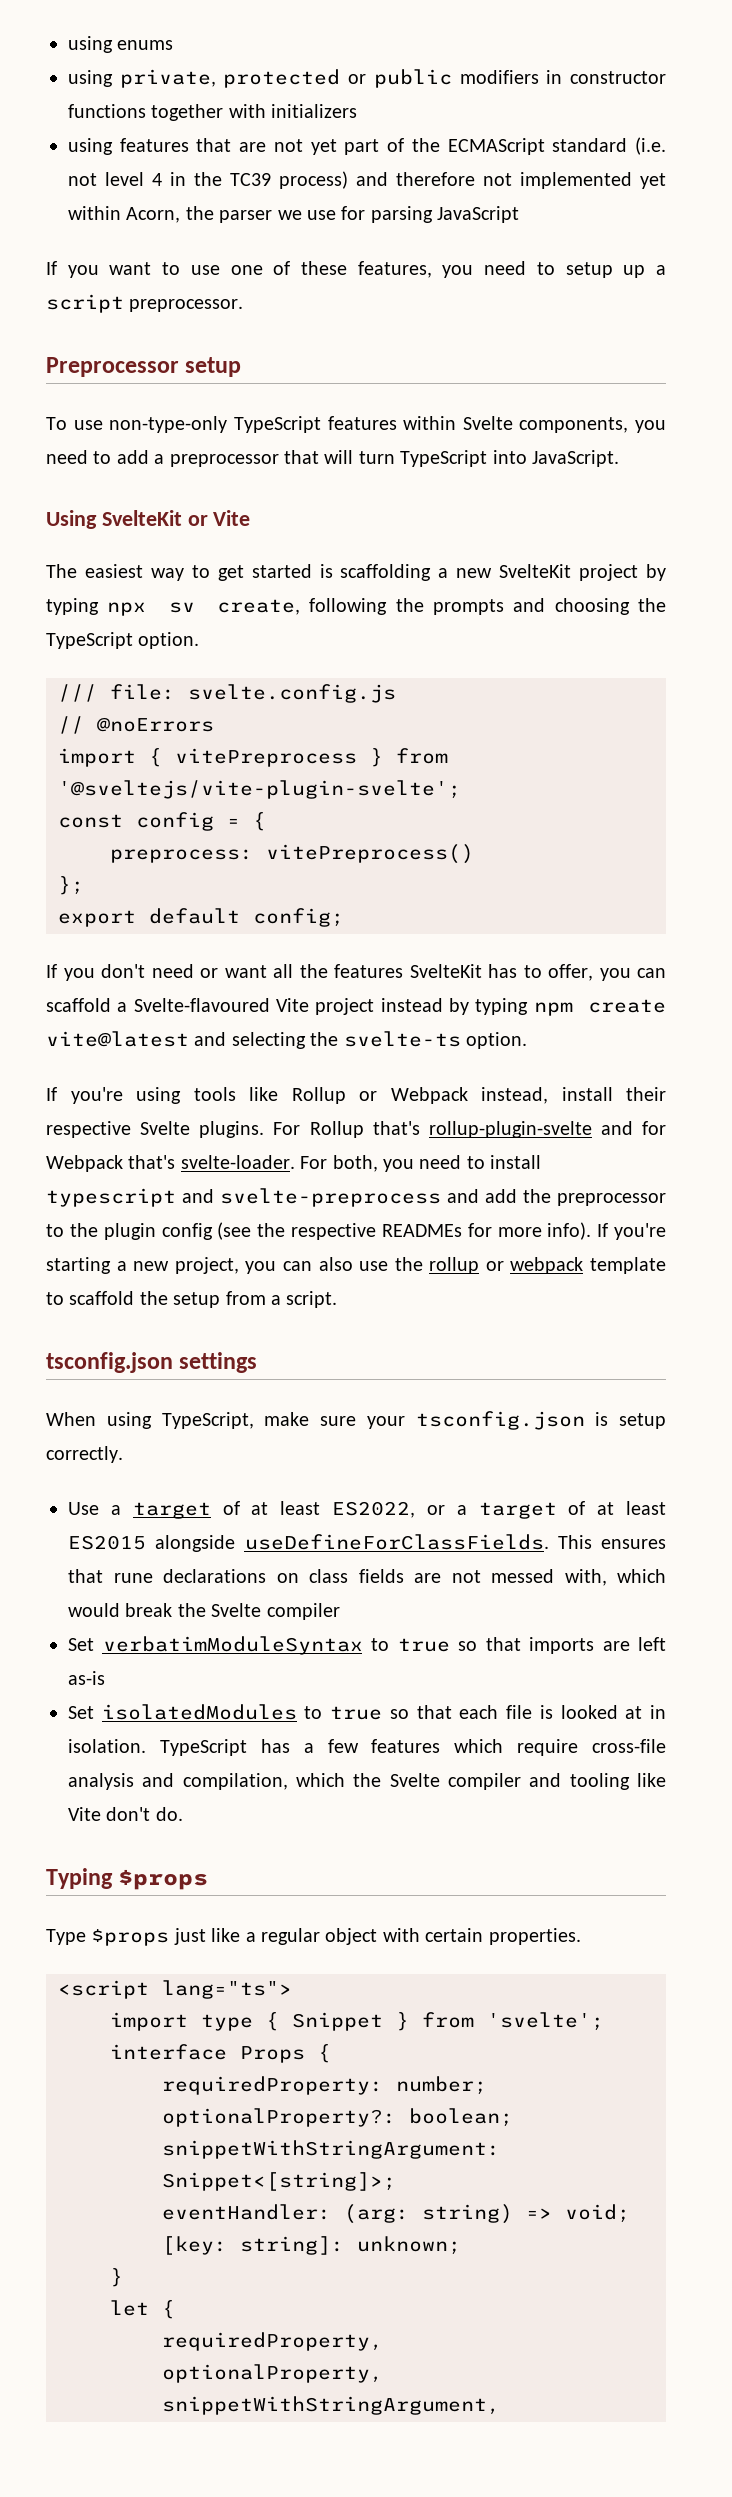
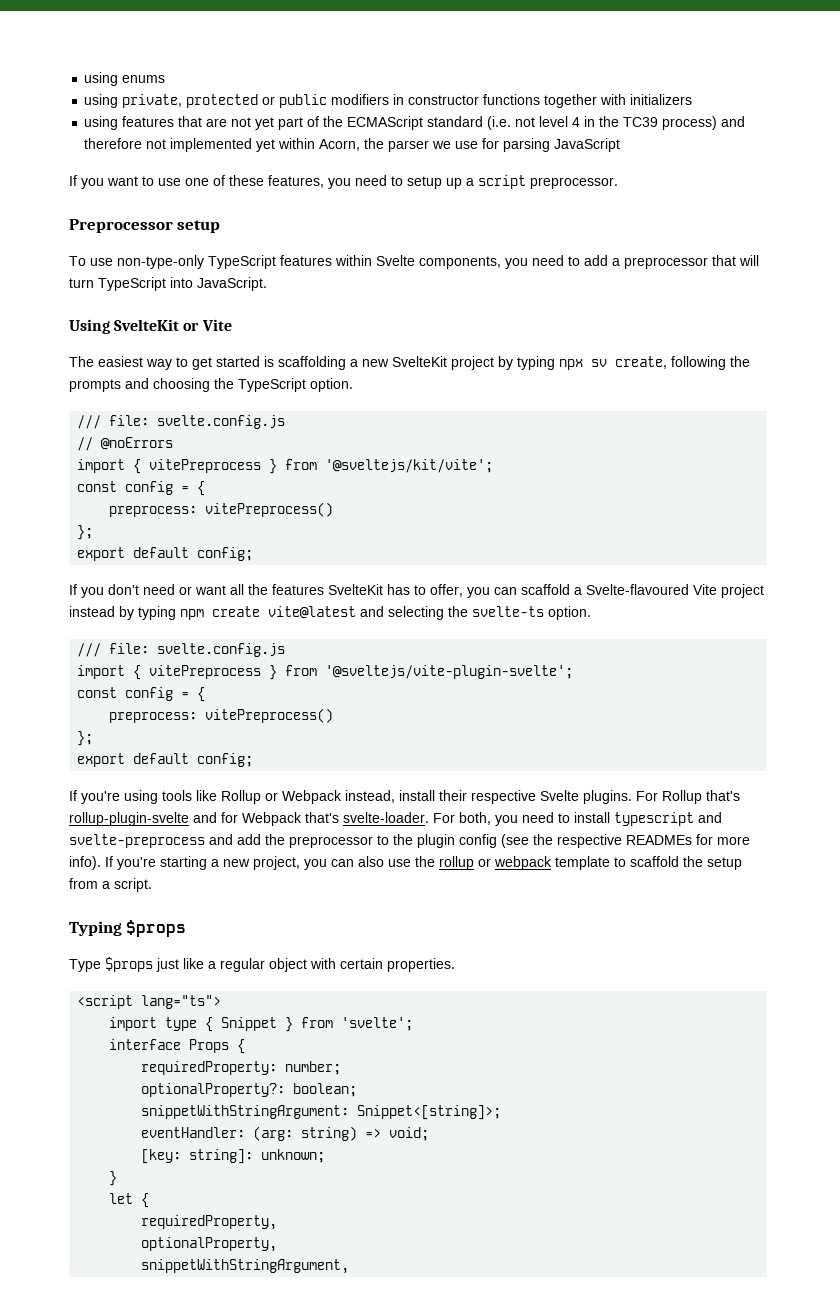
- import { vitePreprocess } from '@sveltejs/vite-plugin-svelte';
+ import { vitePreprocess } from '@sveltejs/kit/vite';
  If you don't need or want all the features SvelteKit has to offer, you can scaffold a Svelte-flavoured Vite project instead by typing npm create vite@latest and selecting the svelte-ts option.
+ /// file: svelte.config.js
+ import { vitePreprocess } from '@sveltejs/vite-plugin-svelte';
+ const config = {
+ preprocess: vitePreprocess()
+ };
+ export default config;
- tsconfig.json settings
- When using TypeScript, make sure your tsconfig.json is setup correctly.
- Use a target of at least ES2022, or a target of at least ES2015 alongside useDefineForClassFields. This ensures that rune declarations on class fields are not messed with, which would break the Svelte compiler
- Set verbatimModuleSyntax to true so that imports are left as-is
- Set isolatedModules to true so that each file is looked at in isolation. TypeScript has a few features which require cross-file analysis and compilation, which the Svelte compiler and tooling like Vite don't do.

